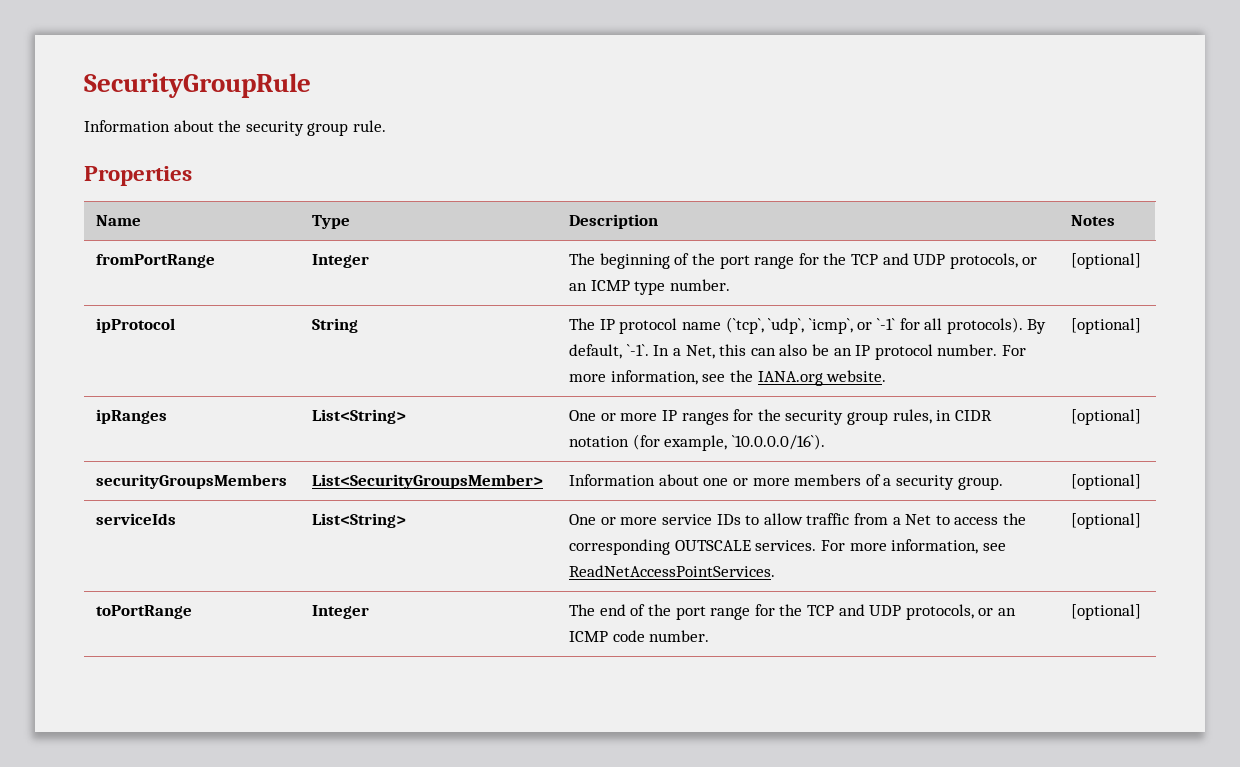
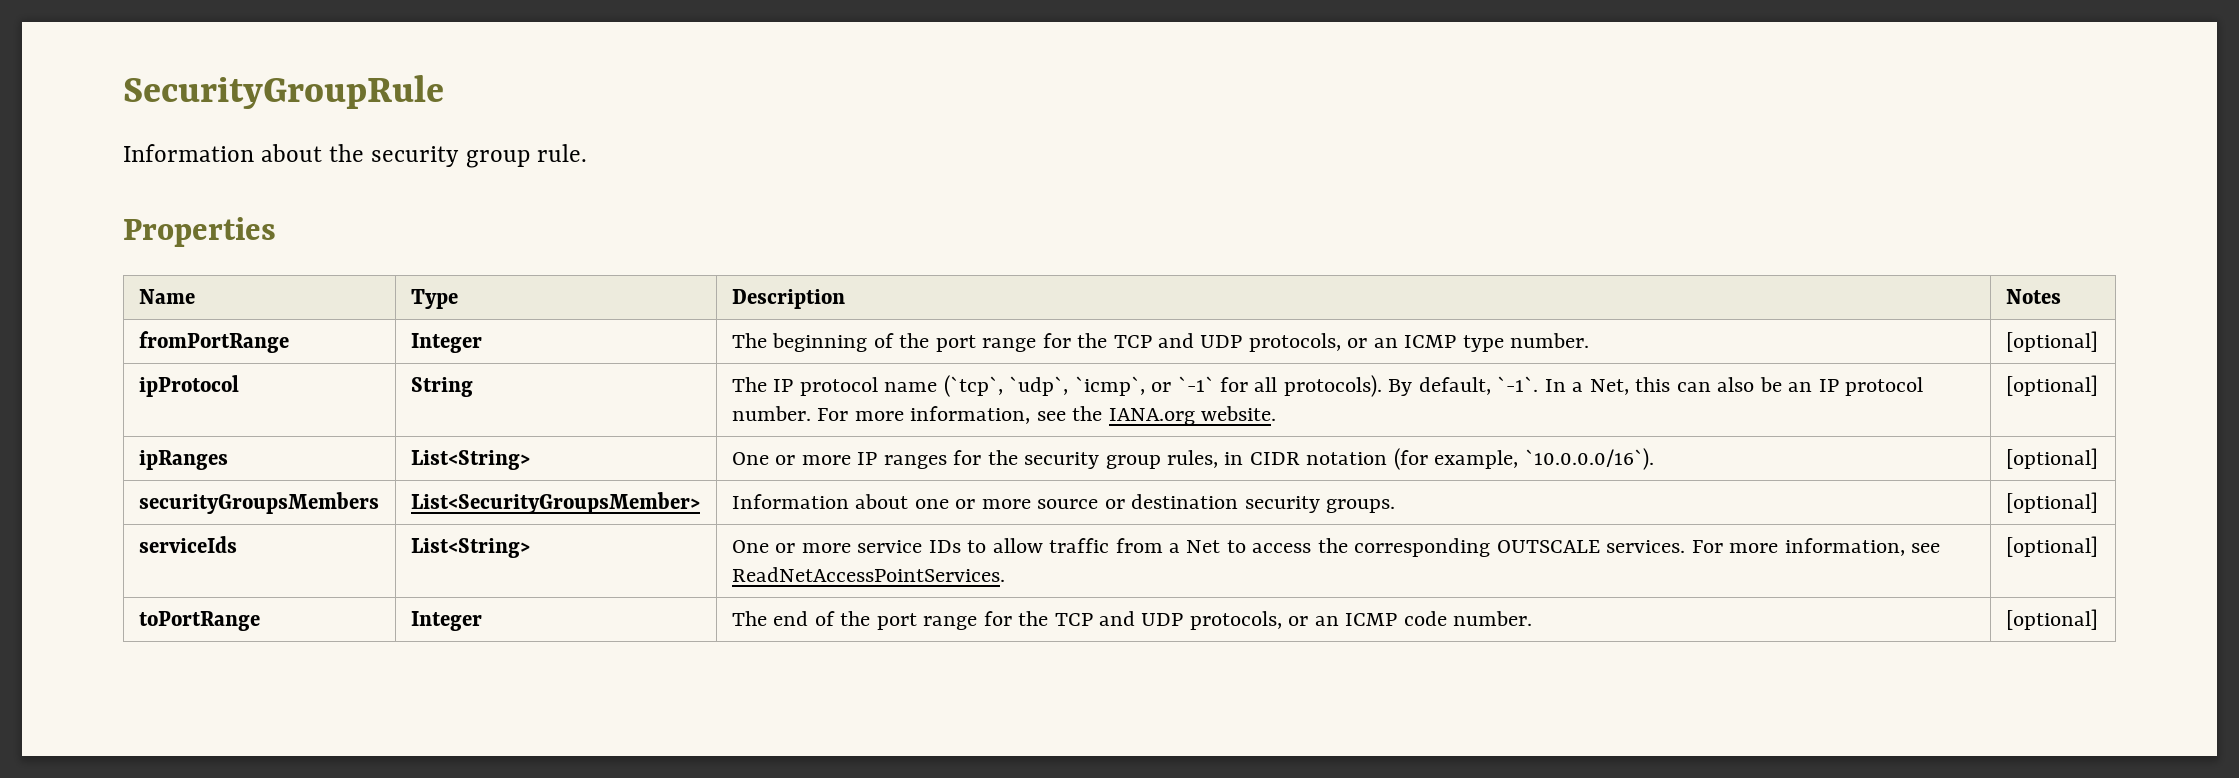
- securityGroupsMembers | List<SecurityGroupsMember> | Information about one or more members of a security group. | [optional]
+ securityGroupsMembers | List<SecurityGroupsMember> | Information about one or more source or destination security groups. | [optional]

